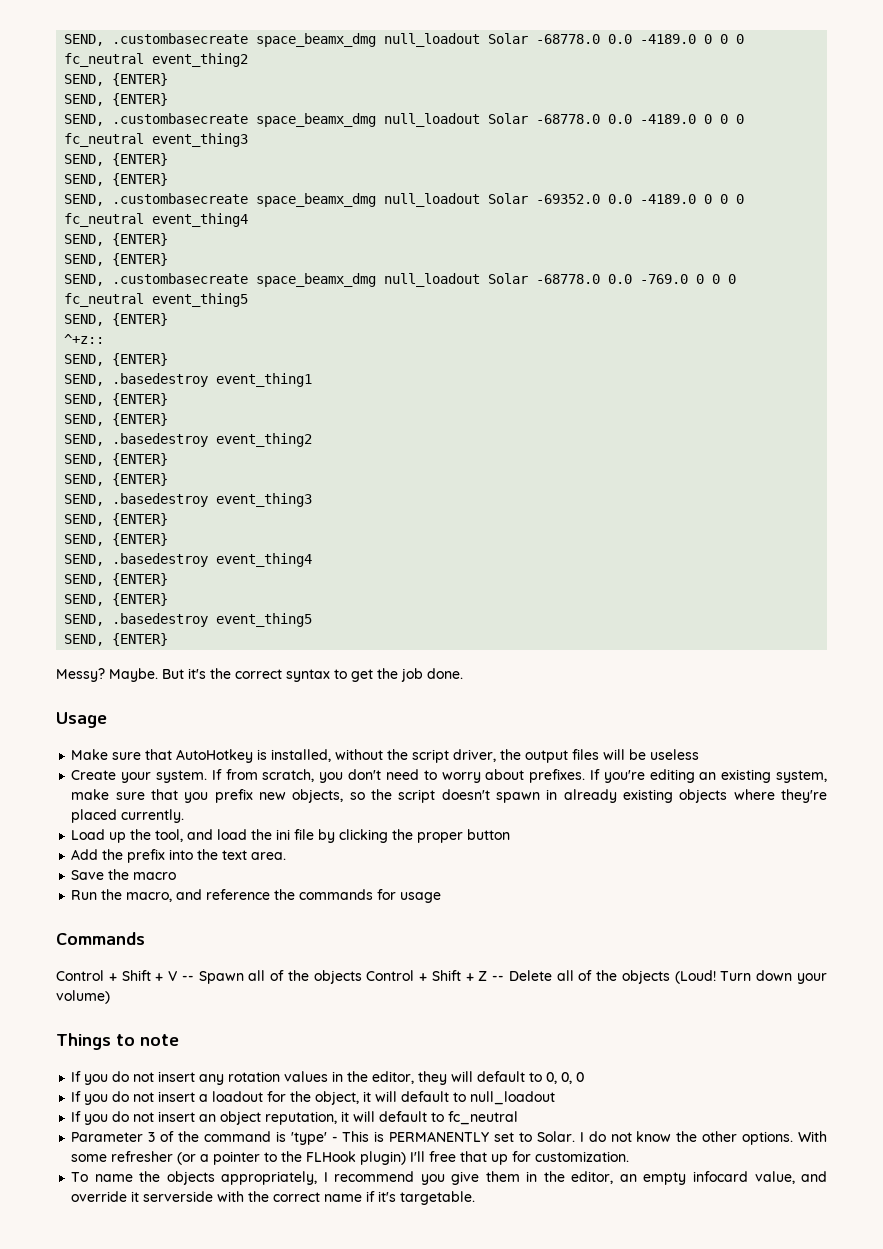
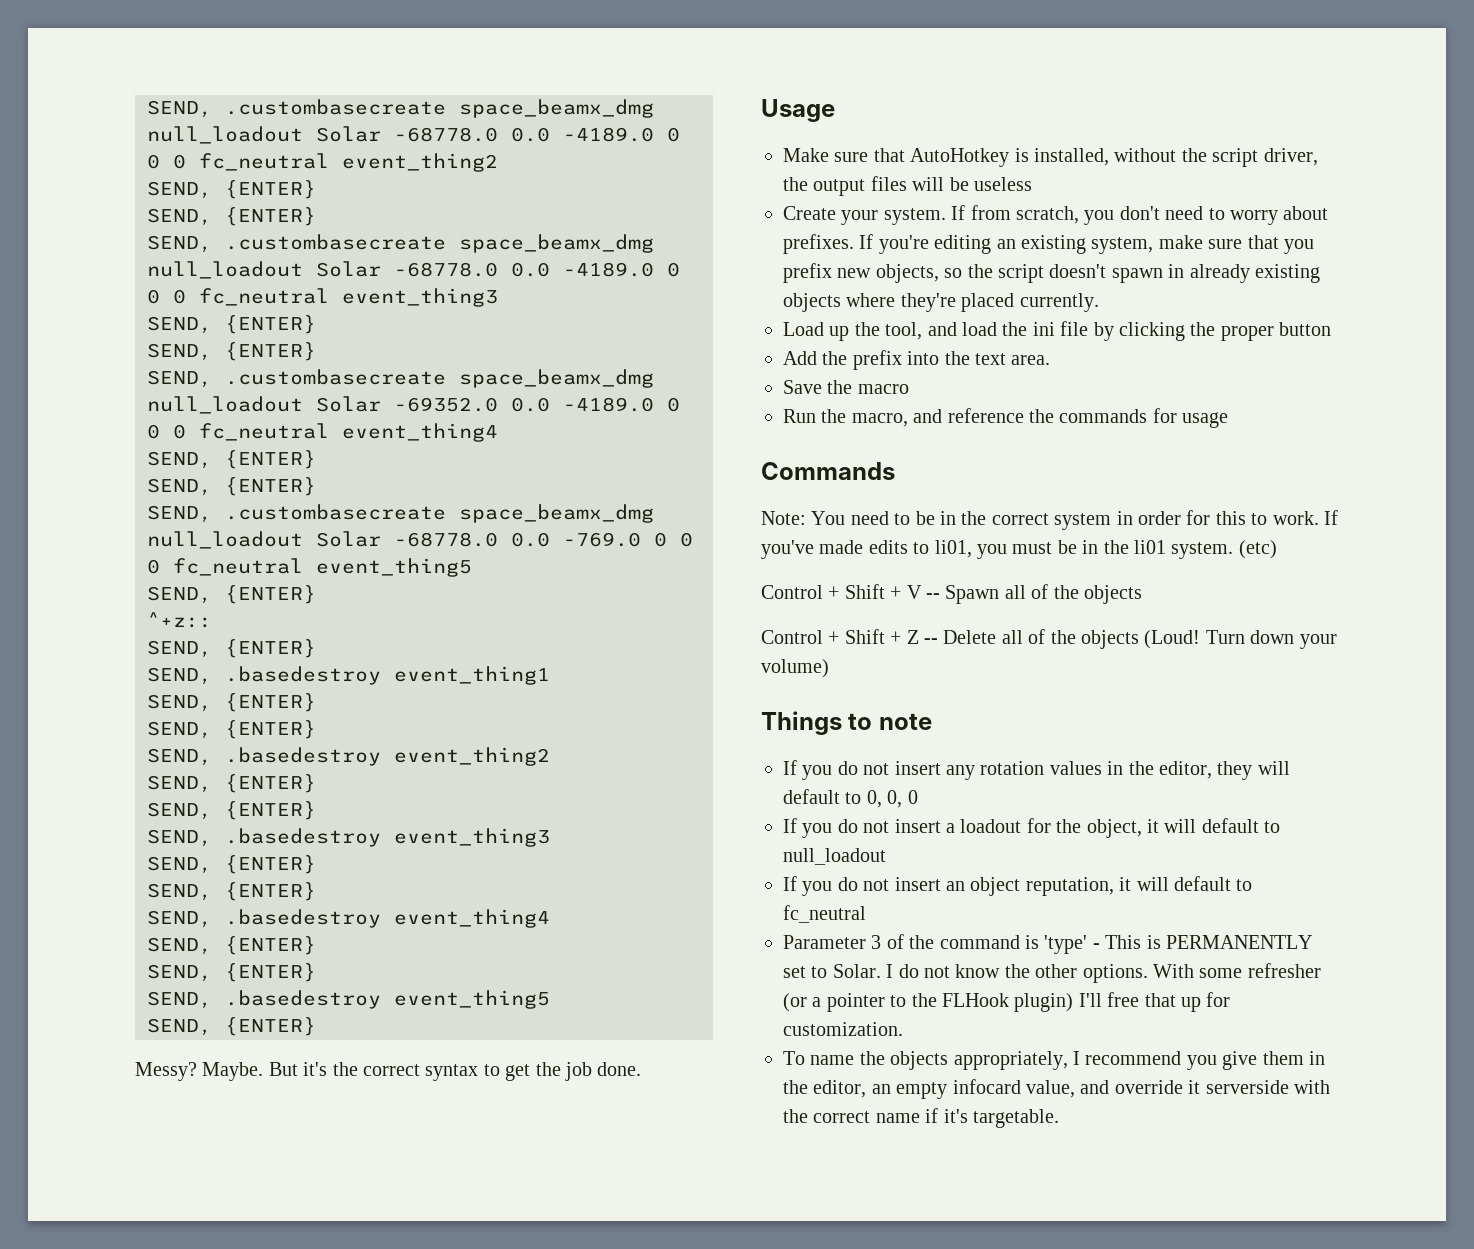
+ Note: You need to be in the correct system in order for this to work. If you've made edits to li01, you must be in the li01 system. (etc)
- Control + Shift + V -- Spawn all of the objects Control + Shift + Z -- Delete all of the objects (Loud!
+ Control + Shift + V -- Spawn all of the objects
+ Control + Shift + Z -- Delete all of the objects (Loud!

